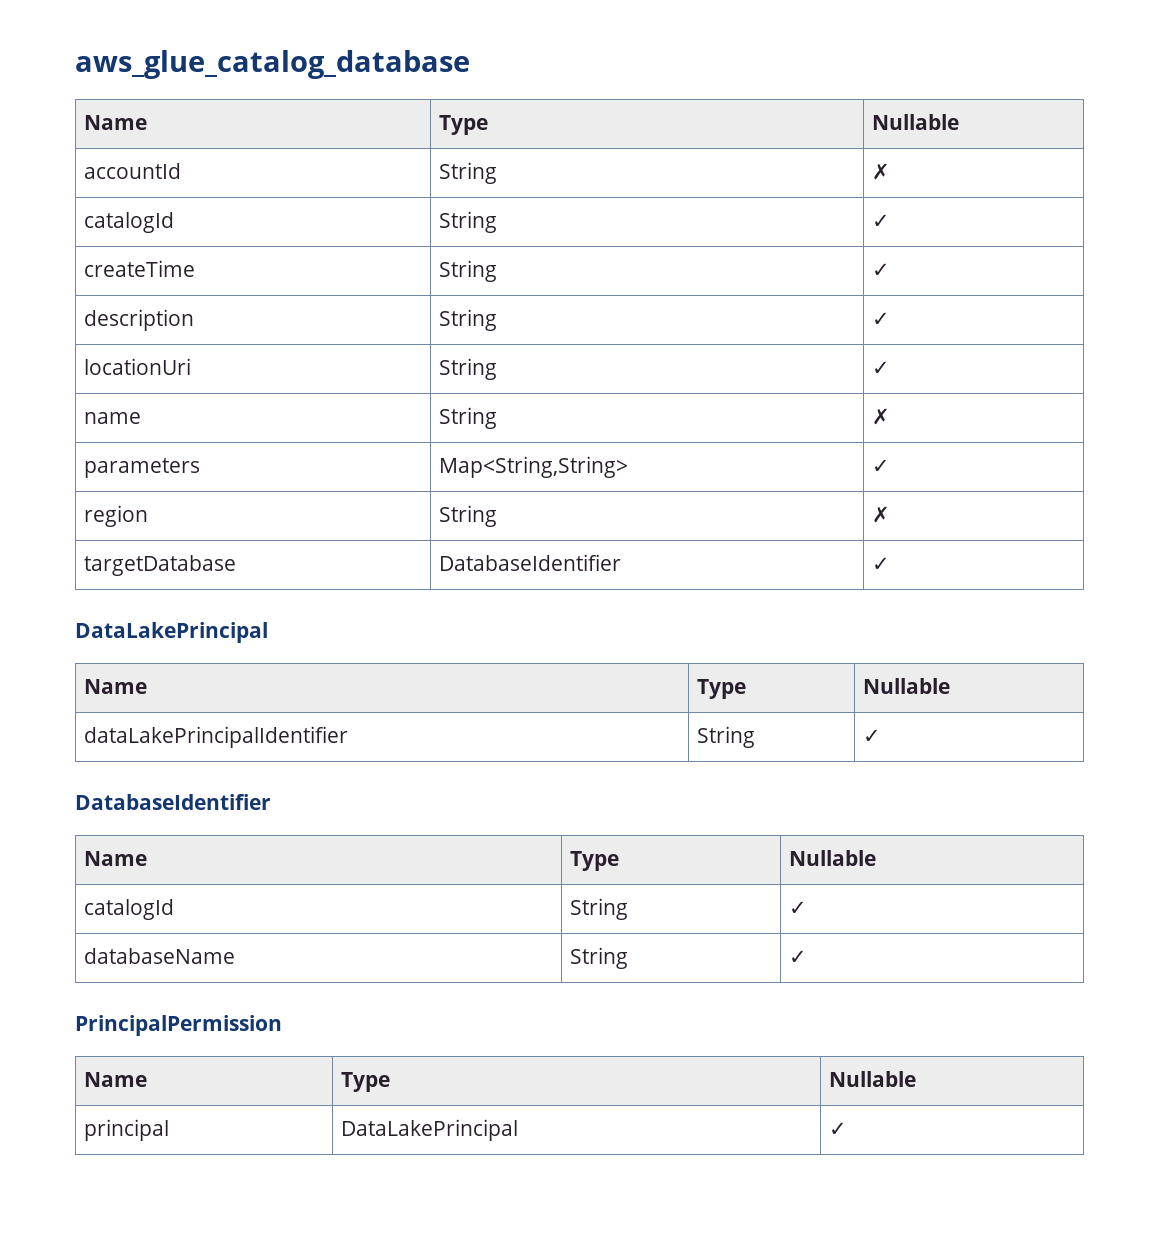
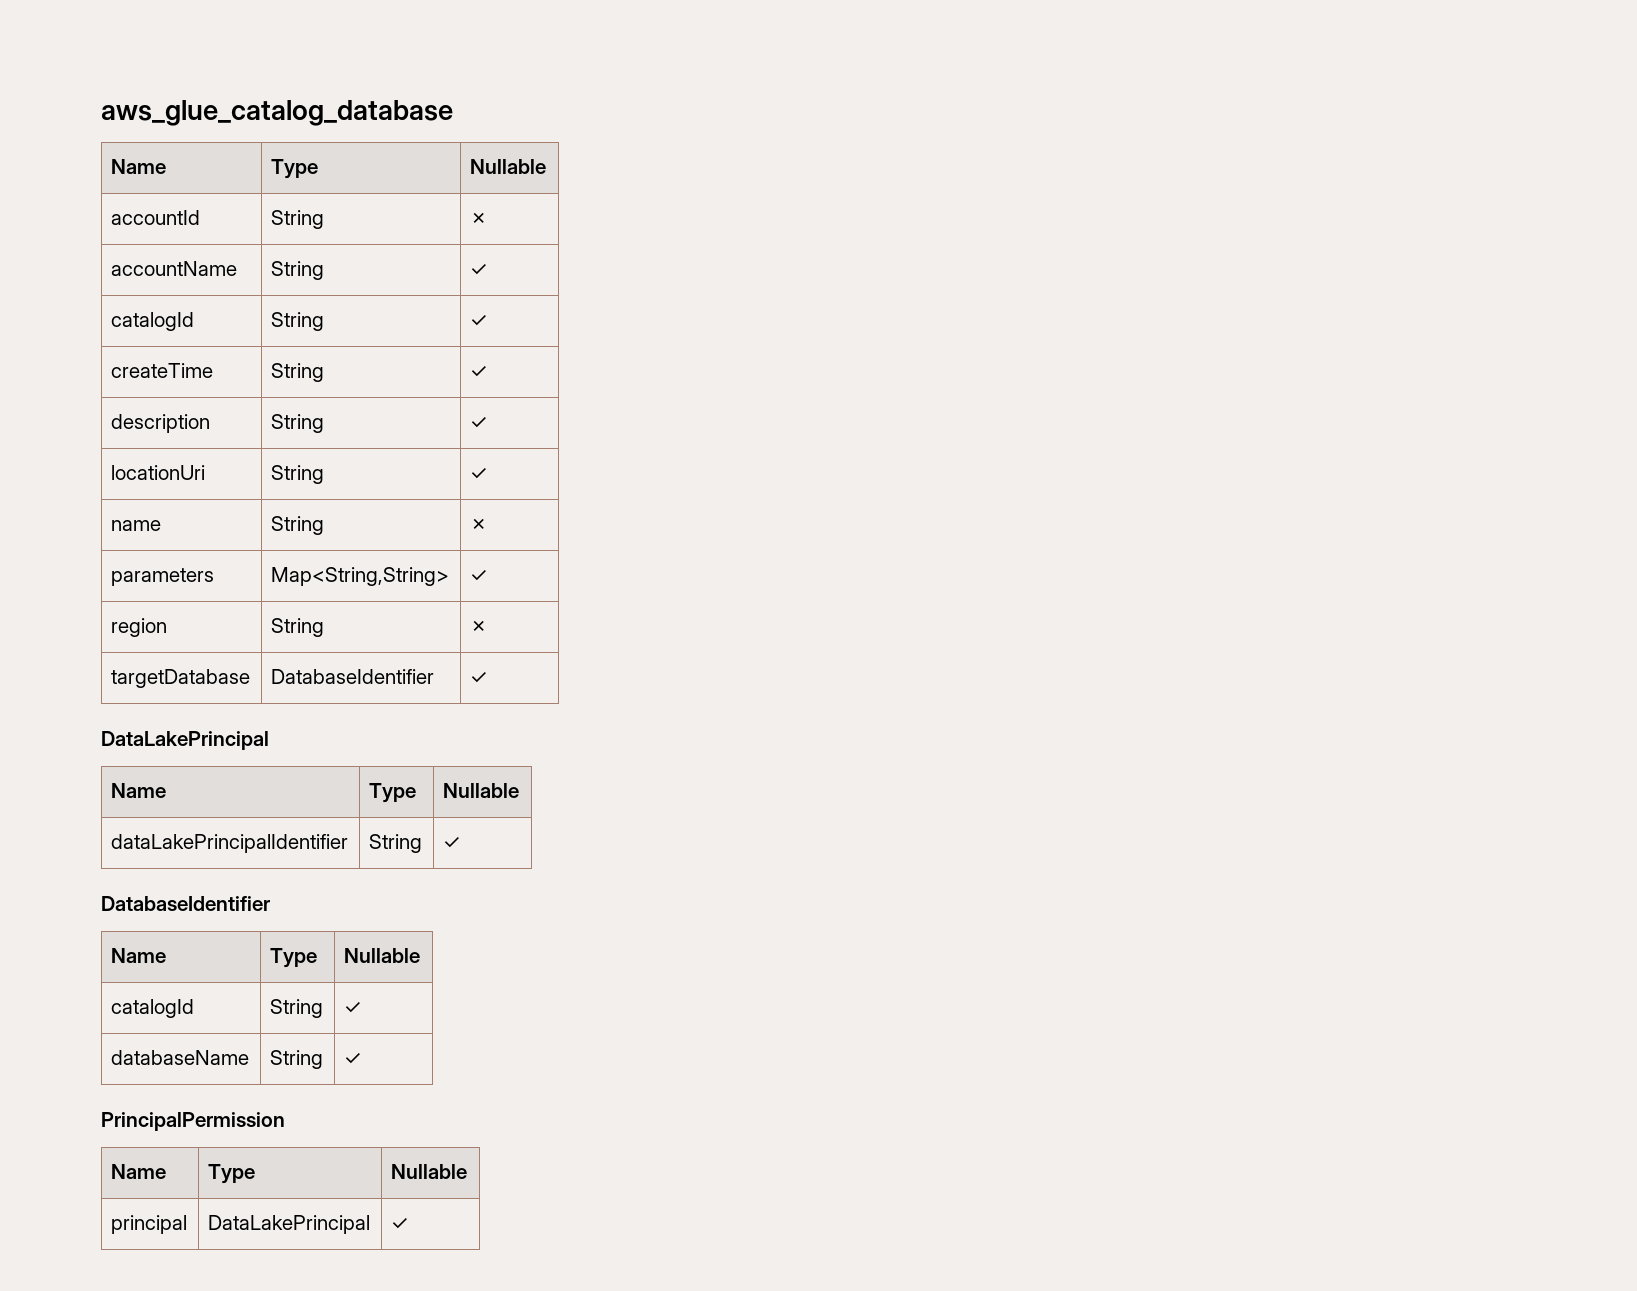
+ accountName | String | ✓

